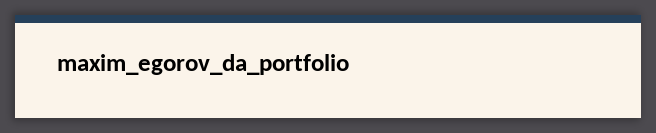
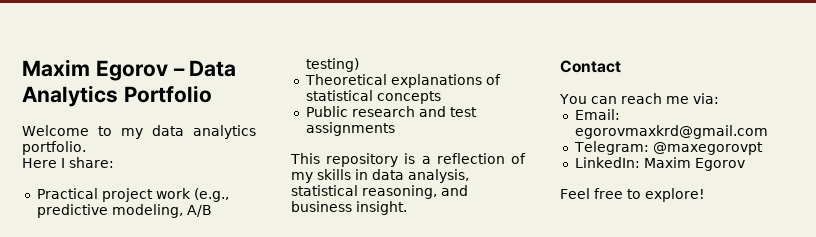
- maxim_egorov_da_portfolio
+ Maxim Egorov – Data Analytics Portfolio
+ Welcome to my data analytics portfolio.
+ Here I share:
+ Practical project work (e.g., predictive modeling, A/B testing)
+ Theoretical explanations of statistical concepts
+ Public research and test assignments
+ This repository is a reflection of my skills in data analysis, statistical reasoning, and business insight.
+ Contact
+ You can reach me via:
+ Email: egorovmaxkrd@gmail.com
+ Telegram: @maxegorovpt
+ LinkedIn: Maxim Egorov
+ Feel free to explore!

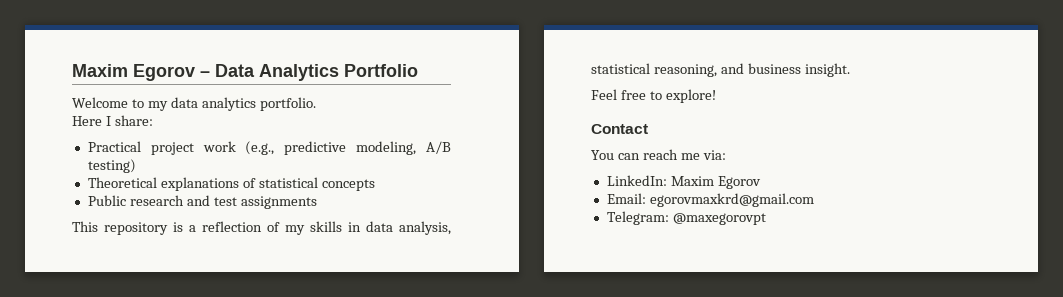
+ Feel free to explore!
+ LinkedIn: Maxim Egorov
- LinkedIn: Maxim Egorov
- Feel free to explore!

